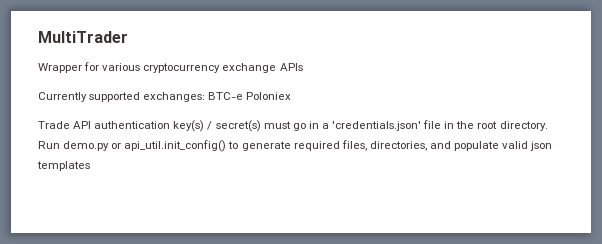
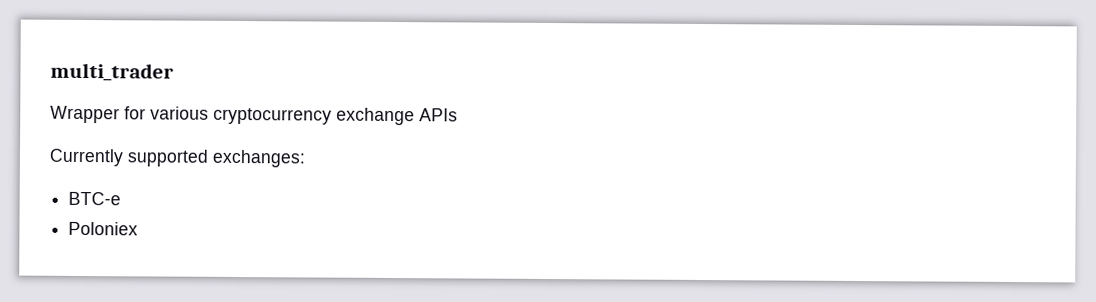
- MultiTrader
+ multi_trader
- Currently supported exchanges: BTC-e Poloniex
+ Currently supported exchanges:
+ BTC-e
+ Poloniex
- Trade API authentication key(s) / secret(s) must go in a 'credentials.json' file in the root directory. Run demo.py or api_util.init_config() to generate required files, directories, and populate valid json templates

